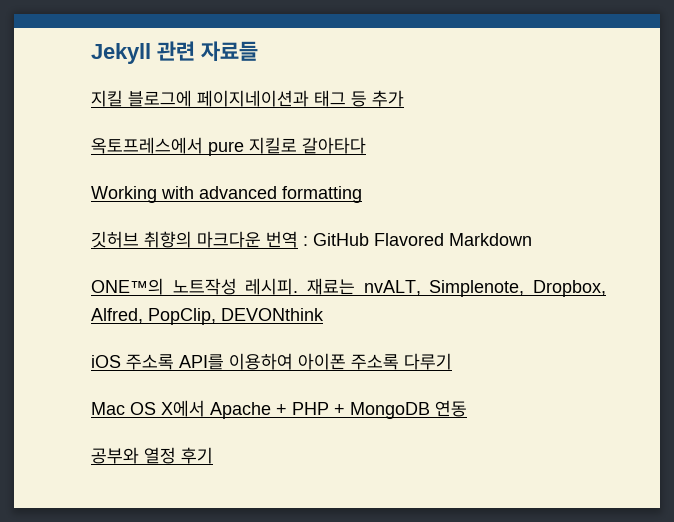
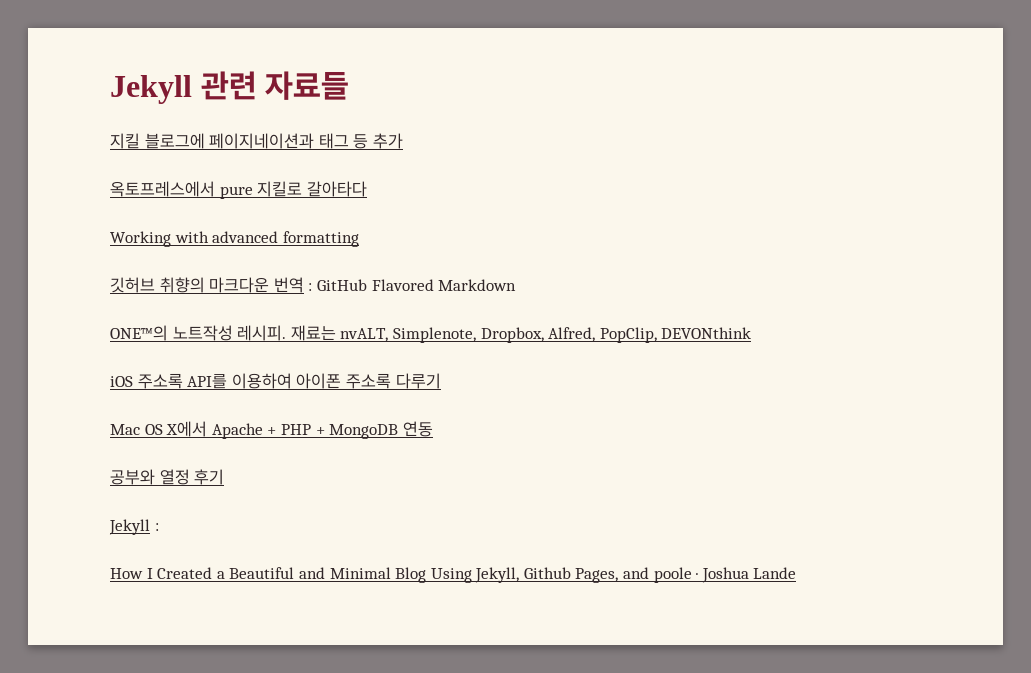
+ Jekyll :
+ How I Created a Beautiful and Minimal Blog Using Jekyll, Github Pages, and poole · Joshua Lande

